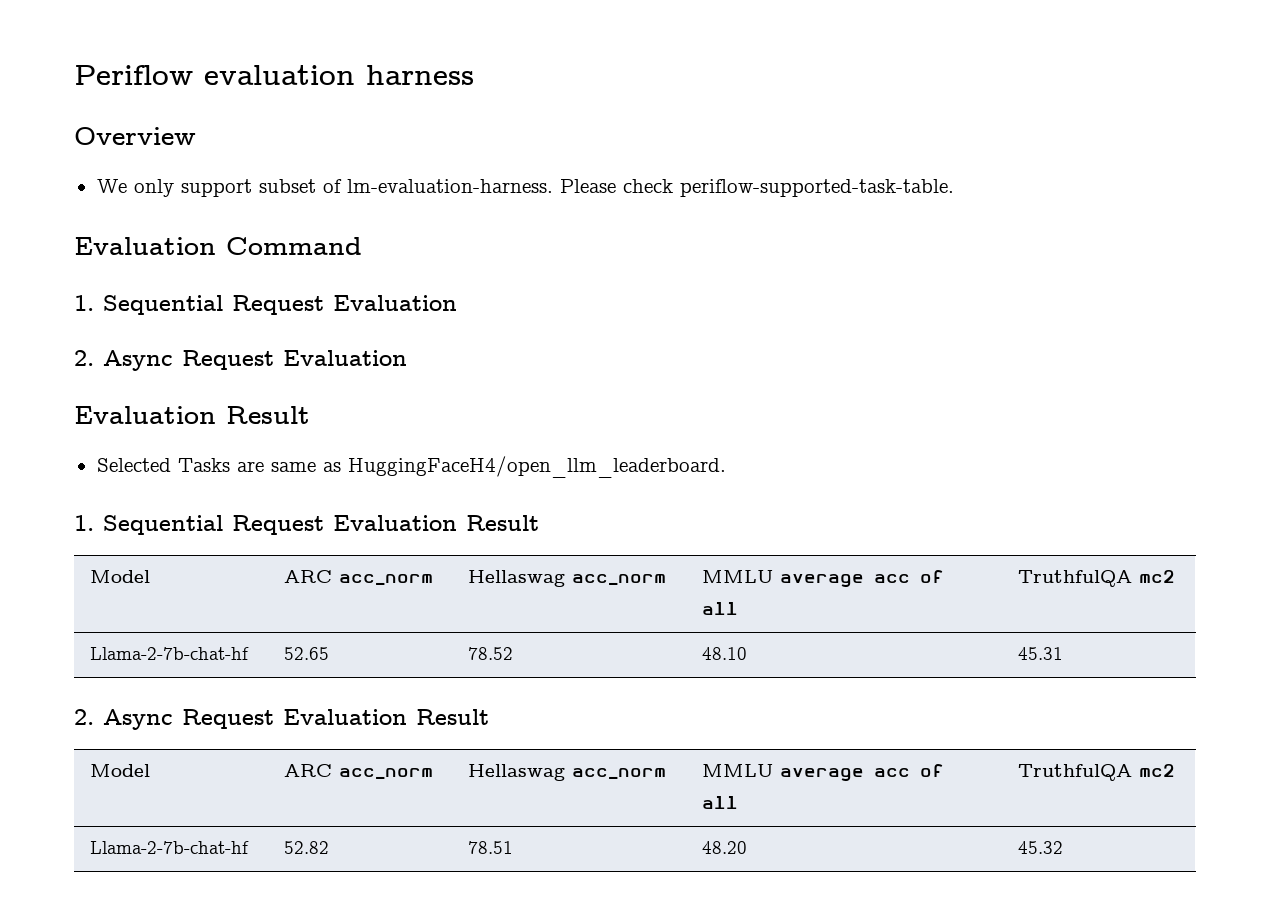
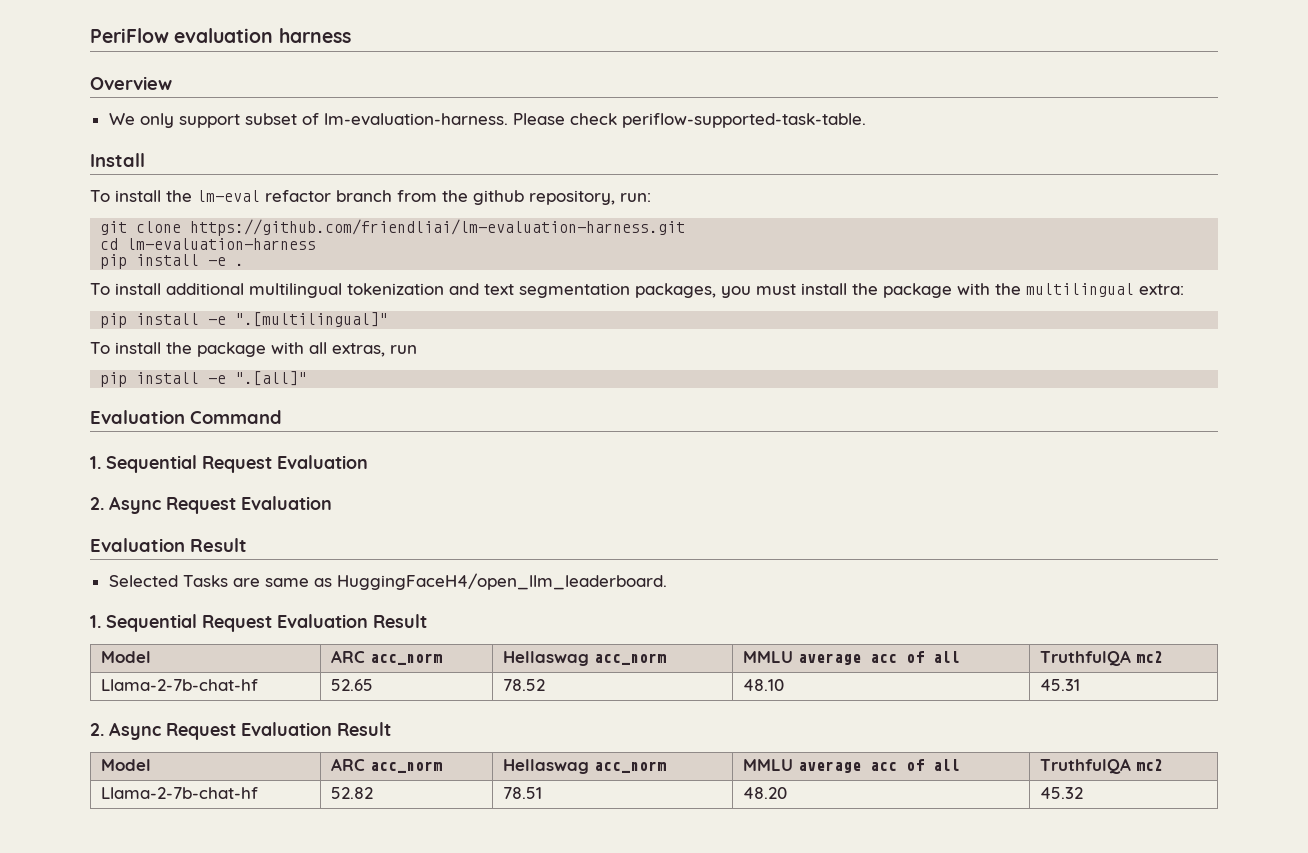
- Periflow evaluation harness
+ PeriFlow evaluation harness
+ Install
+ To install the lm-eval refactor branch from the github repository, run:
+ git clone https://github.com/friendliai/lm-evaluation-harness.git
+ cd lm-evaluation-harness
+ pip install -e .
+ To install additional multilingual tokenization and text segmentation packages, you must install the package with the multilingual extra:
+ pip install -e ".[multilingual]"
+ To install the package with all extras, run
+ pip install -e ".[all]"

